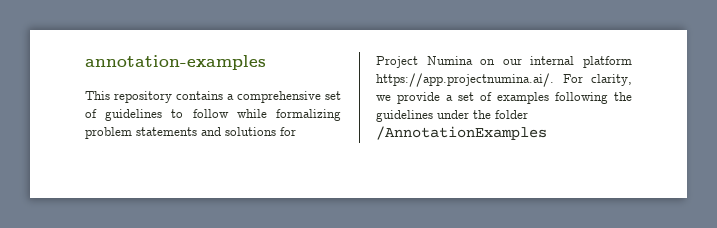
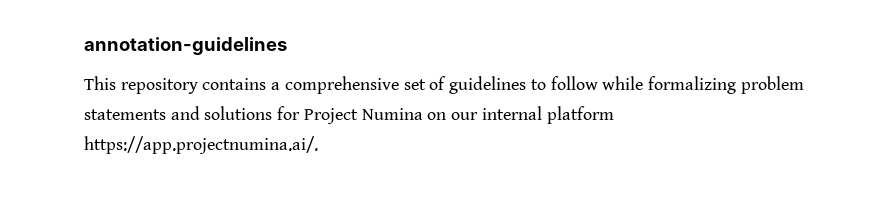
- annotation-examples
+ annotation-guidelines
- This repository contains a comprehensive set of guidelines to follow while formalizing problem statements and solutions for Project Numina on our internal platform https://app.projectnumina.ai/. For clarity, we provide a set of examples following the guidelines under the folder /AnnotationExamples
+ This repository contains a comprehensive set of guidelines to follow while formalizing problem statements and solutions for Project Numina on our internal platform https://app.projectnumina.ai/.

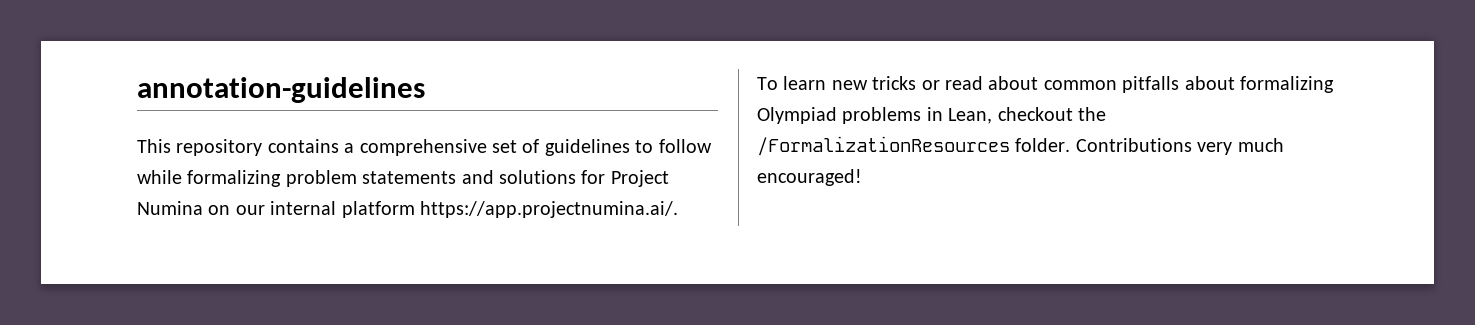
+ To learn new tricks or read about common pitfalls about formalizing Olympiad problems in Lean, checkout the /FormalizationResources folder. Contributions very much encouraged!

